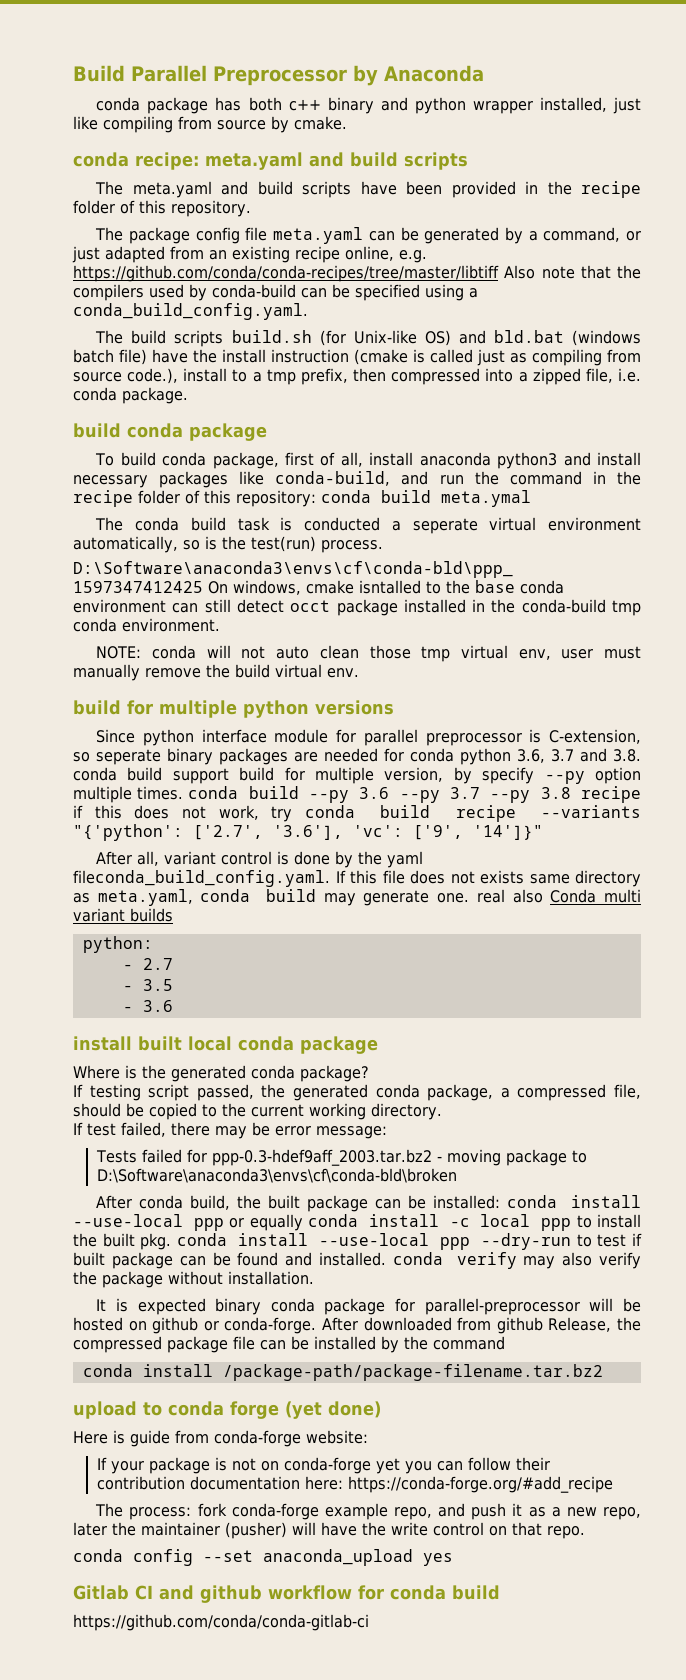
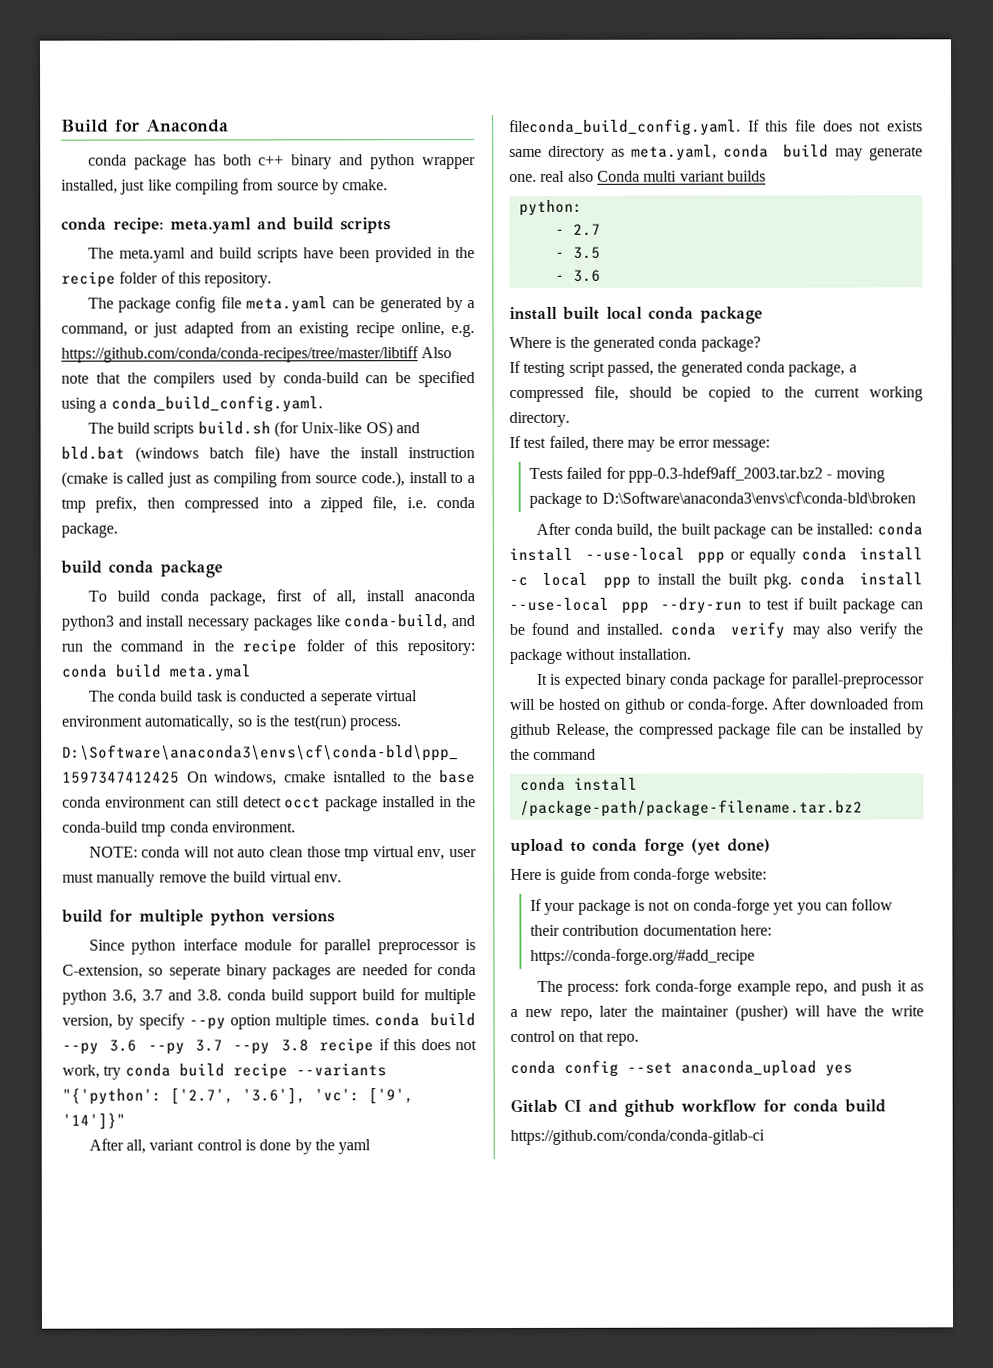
- Build Parallel Preprocessor by Anaconda
+ Build for Anaconda

